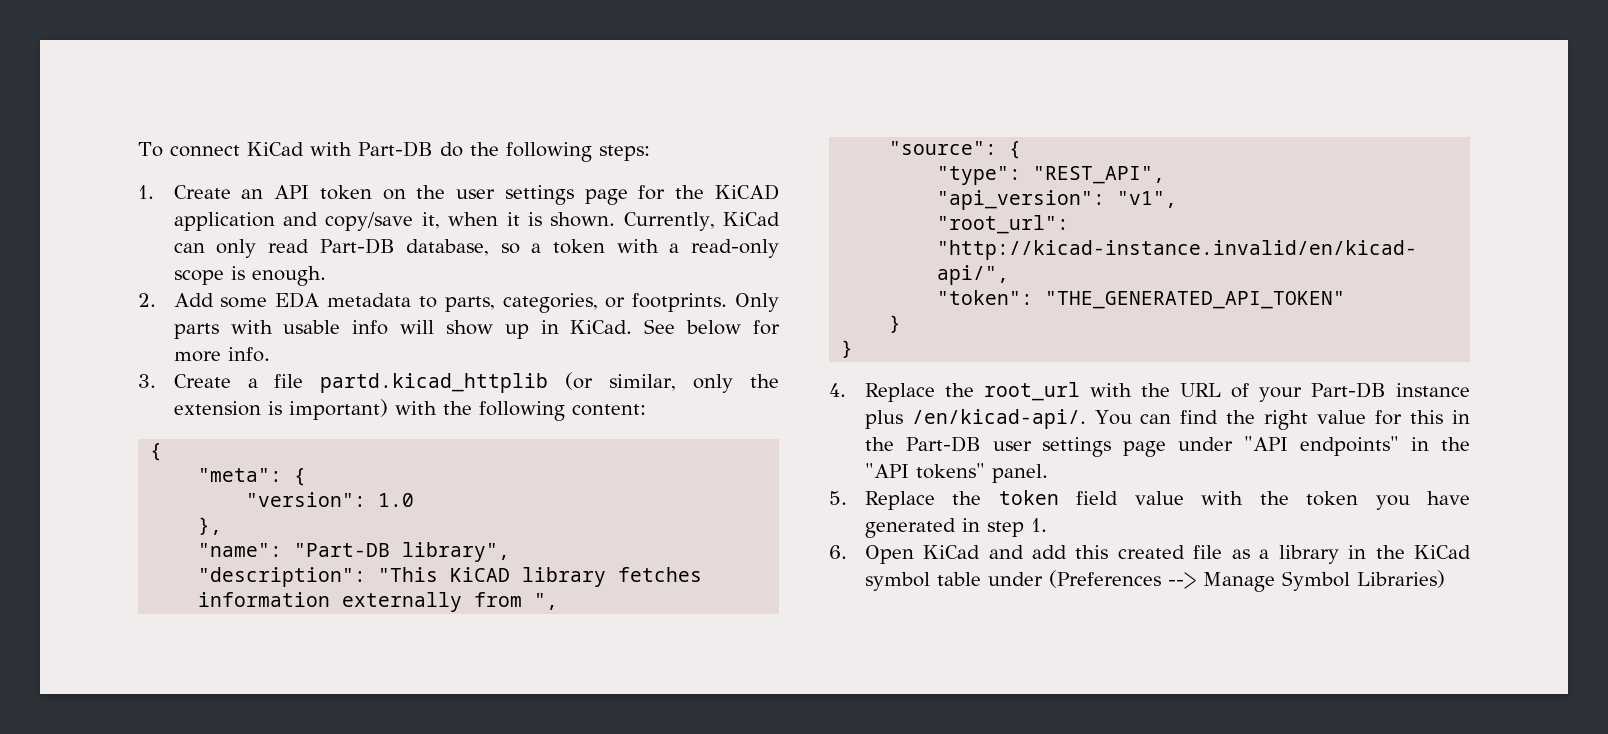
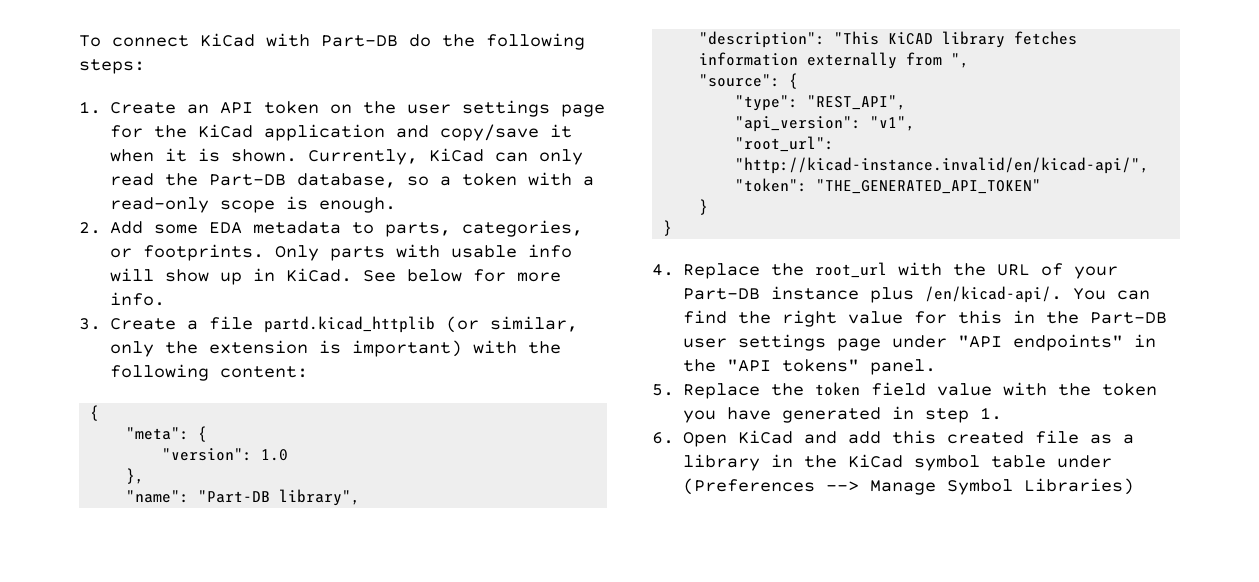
- 1. Create an API token on the user settings page for the KiCAD application and copy/save it, when it is shown.
+ 1. Create an API token on the user settings page for the KiCad application and copy/save it when it is shown.
- Currently, KiCad can only read Part-DB database, so a token with a read-only scope is enough.
+ Currently, KiCad can only read the Part-DB database, so a token with a read-only scope is enough.

